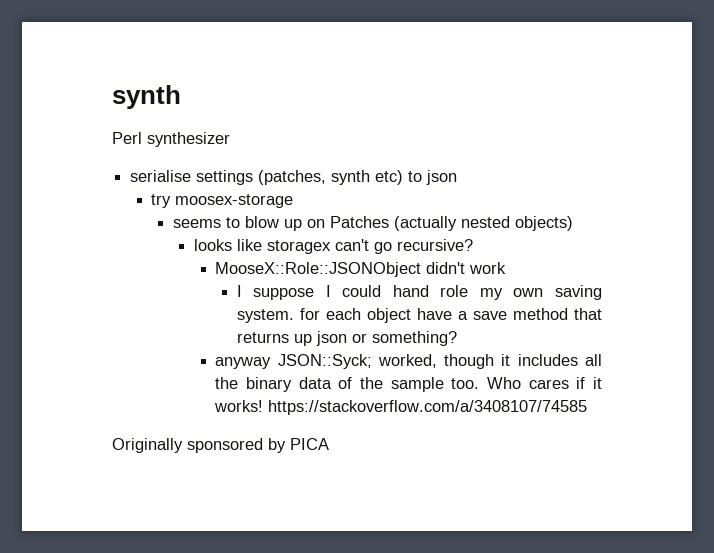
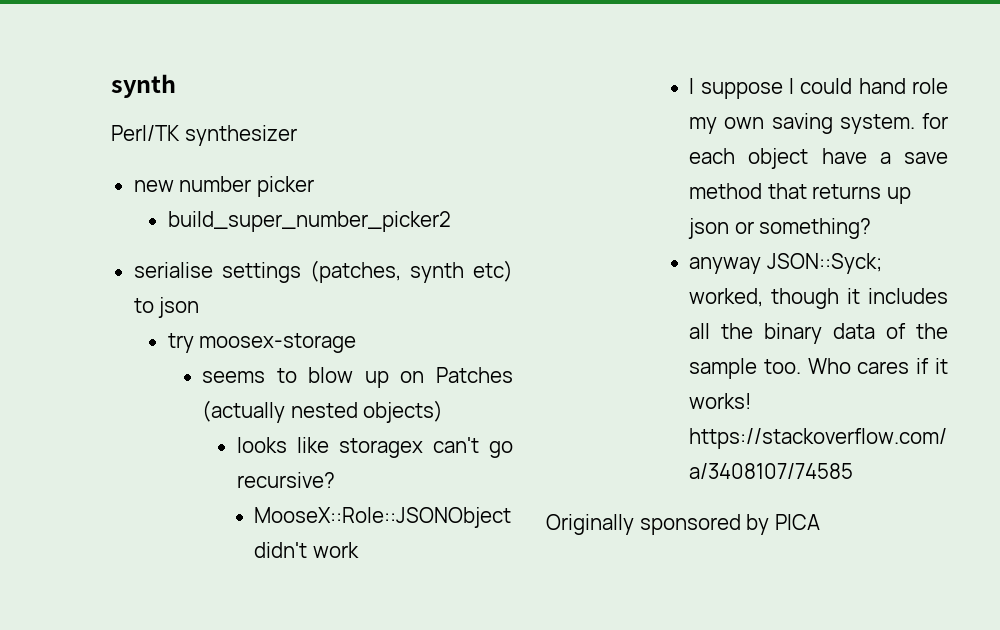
- Perl synthesizer
+ Perl/TK synthesizer
+ new number picker
+ build_super_number_picker2

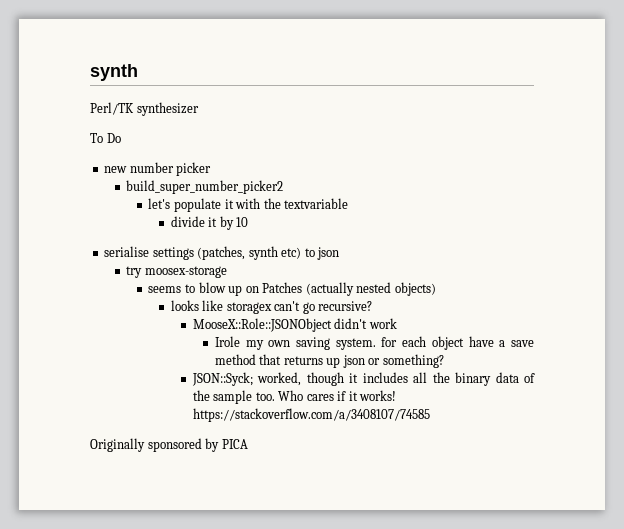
+ To Do
+ let's populate it with the textvariable
+ divide it by 10
- I suppose I could hand role my own saving system. for each object have a save method that returns up json or something?
+ Irole my own saving system. for each object have a save method that returns up json or something?
- anyway JSON::Syck; worked, though it includes all the binary data of the sample too.
+ JSON::Syck; worked, though it includes all the binary data of the sample too.

